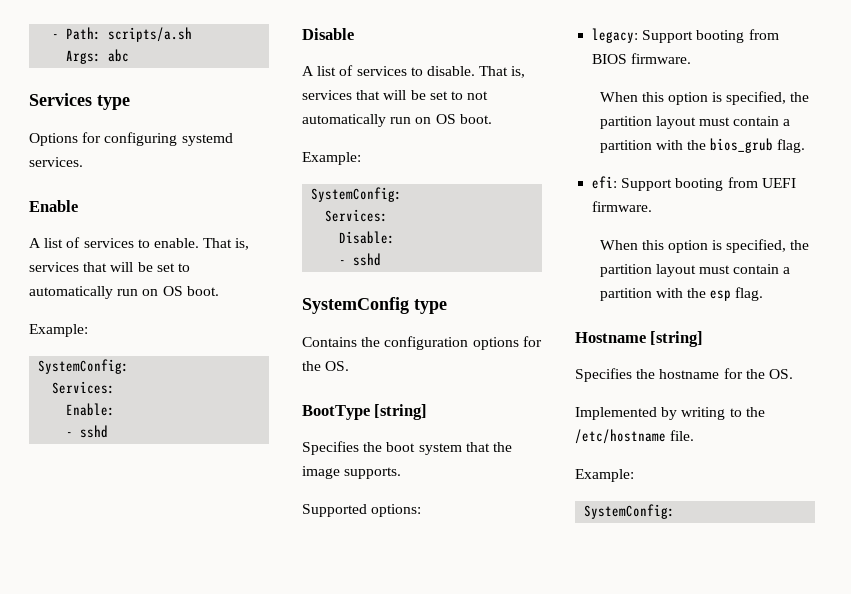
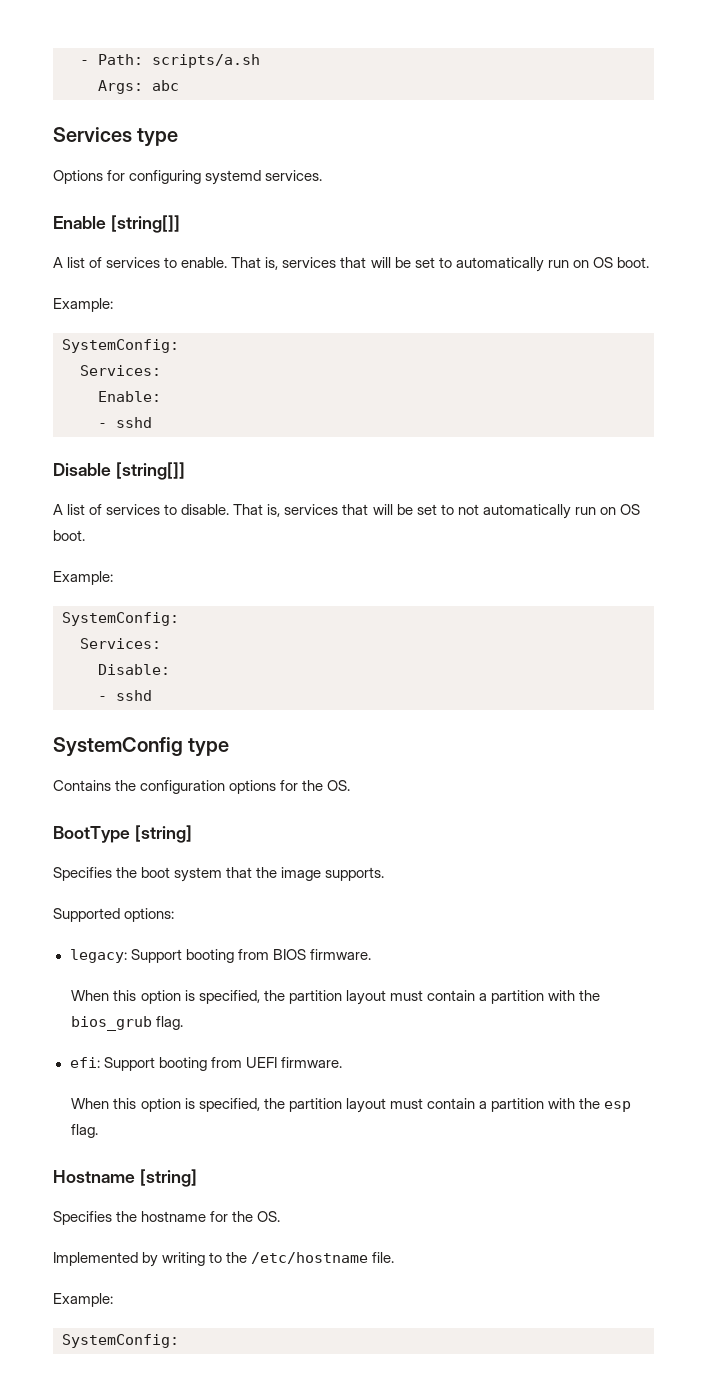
- Enable
+ Enable [string[]]
- Disable
+ Disable [string[]]

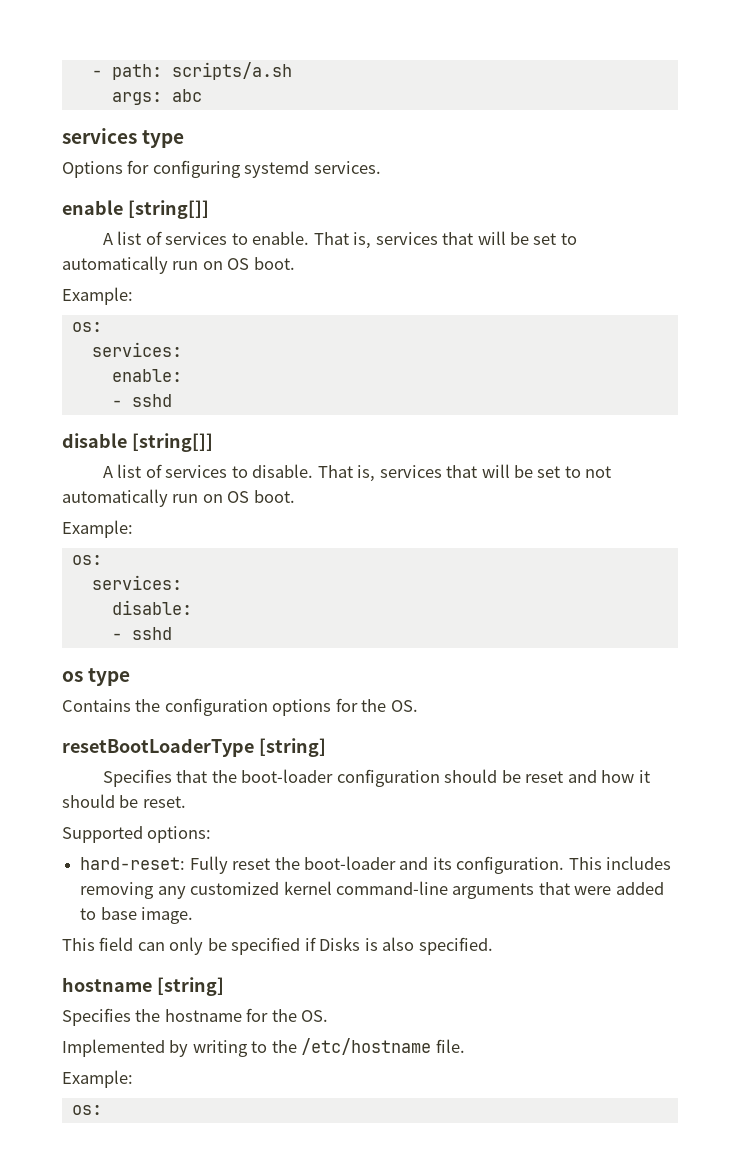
- - Path: scripts/a.sh
+ - path: scripts/a.sh
- Args: abc
+ args: abc
- Services type
+ services type
- Enable [string[]]
+ enable [string[]]
  That is, services that will be set to automatically run on OS boot.
  Example:
- SystemConfig:
- Services:
- Enable:
+ os:
+ services:
+ enable:
  - sshd
- Disable [string[]]
+ disable [string[]]
  That is, services that will be set to not automatically run on OS boot.
  Example:
- SystemConfig:
- Services:
- Disable:
+ os:
+ services:
+ disable:
  - sshd
- SystemConfig type
+ os type
- BootType [string]
- Specifies the boot system that the image supports.
+ resetBootLoaderType [string]
+ Specifies that the boot-loader configuration should be reset and how it should be reset.
  Supported options:
- legacy: Support booting from BIOS firmware.
- When this option is specified, the partition layout must contain a partition with the bios_grub flag.
- efi: Support booting from UEFI firmware.
- When this option is specified, the partition layout must contain a partition with the esp flag.
- Hostname [string]
+ hard-reset: Fully reset the boot-loader and its configuration. This includes removing any customized kernel command-line arguments that were added to base image.
+ This field can only be specified if Disks is also specified.
+ hostname [string]
  Implemented by writing to the /etc/hostname file.
  Example:
- SystemConfig:
+ os:

